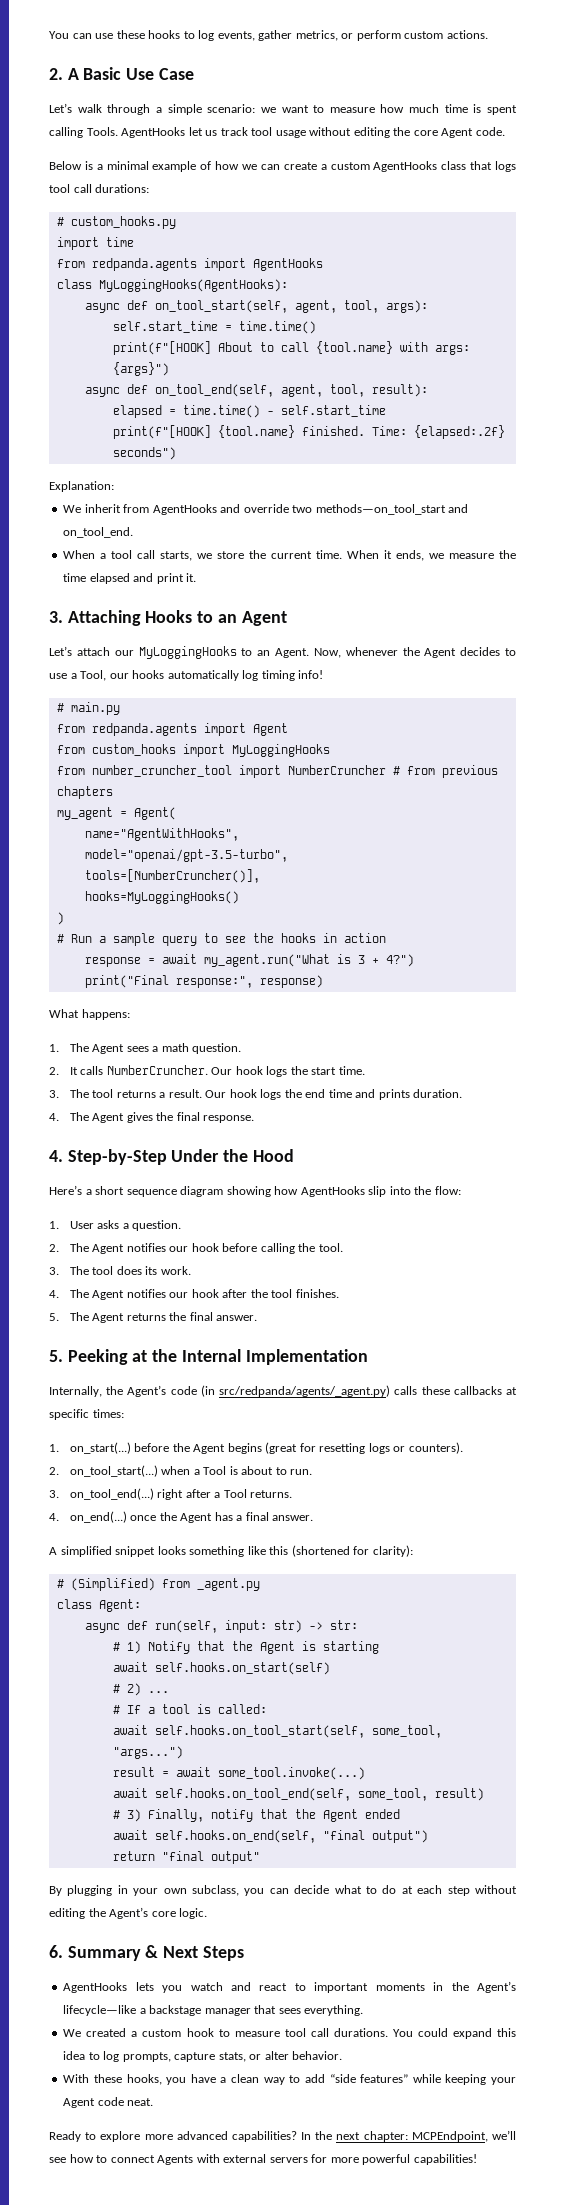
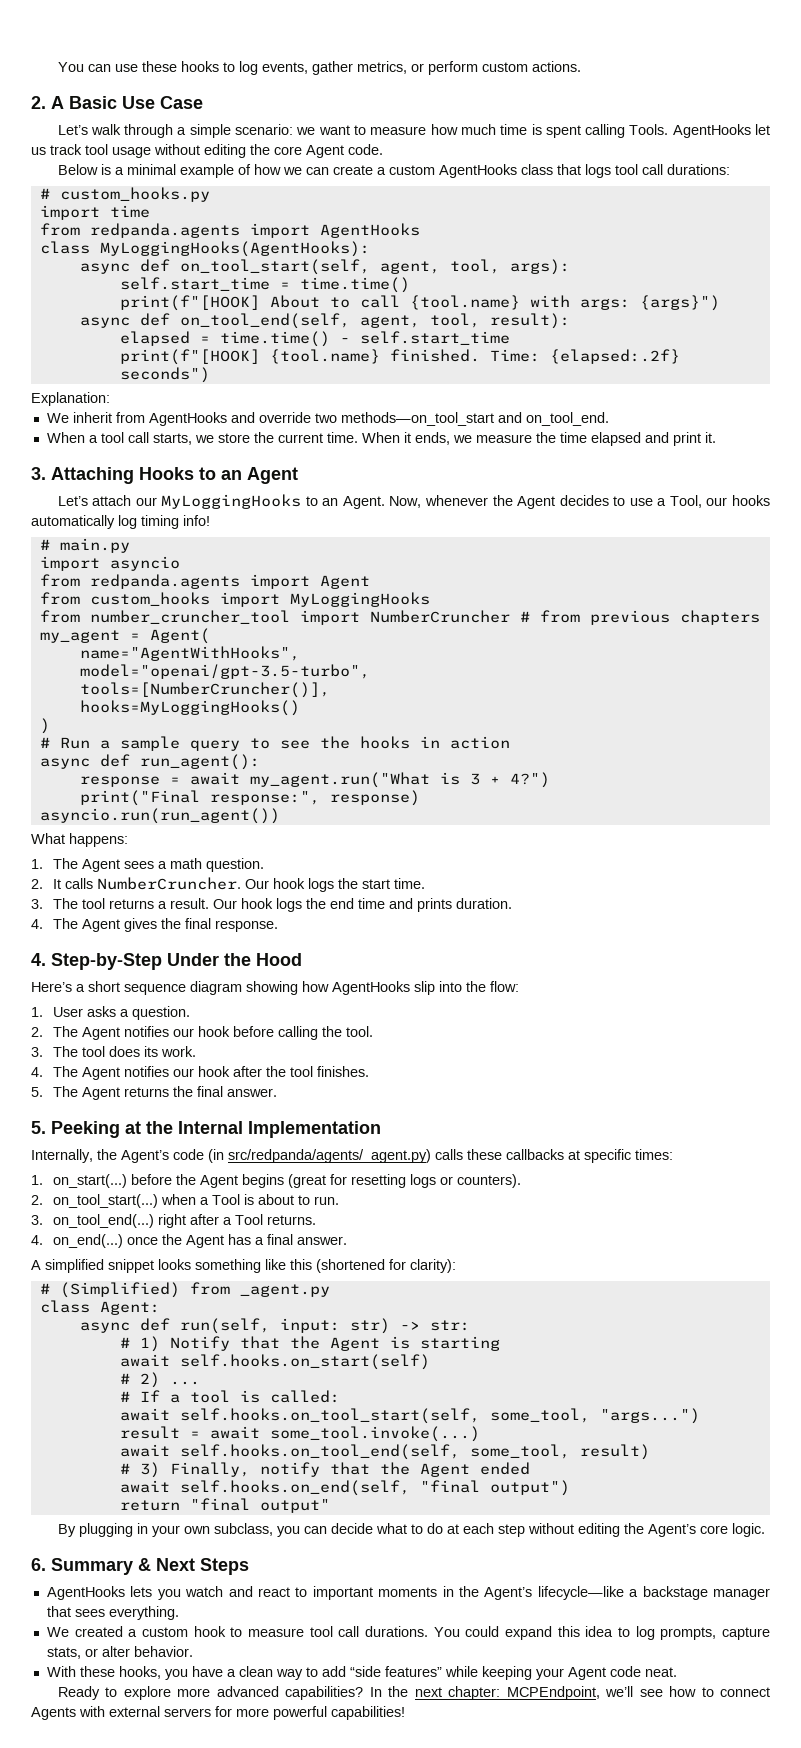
+ import asyncio
+ async def run_agent():
+ asyncio.run(run_agent())

